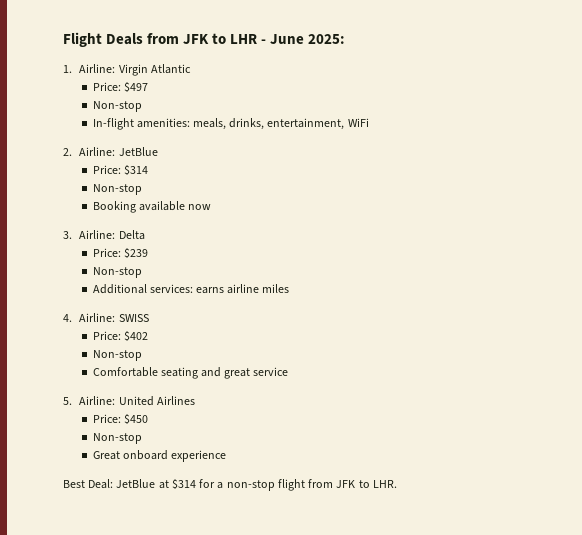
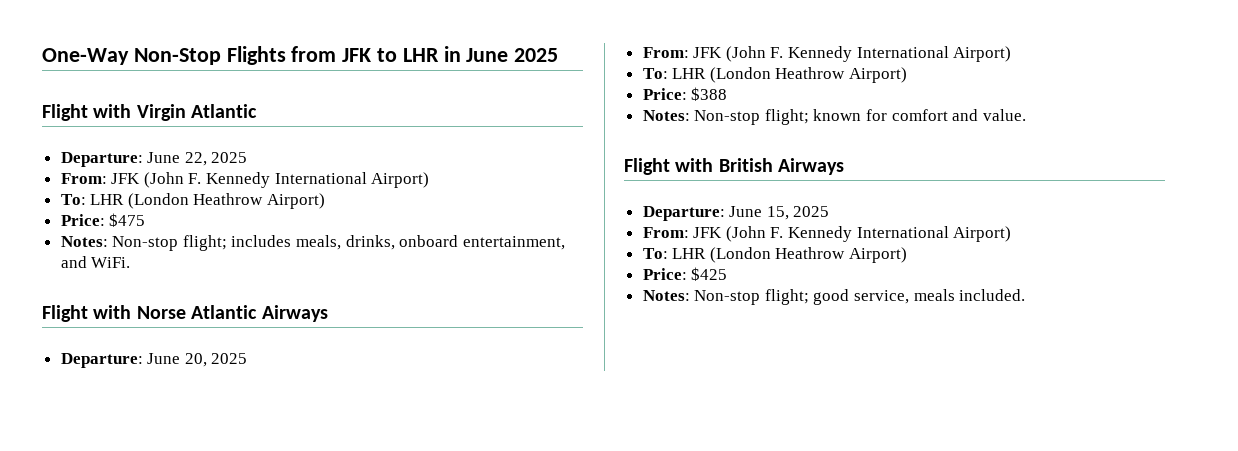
- Flight Deals from JFK to LHR - June 2025:
- 1. Airline: Virgin Atlantic
- Price: $497
- Non-stop
- In-flight amenities: meals, drinks, entertainment, WiFi
- 2. Airline: JetBlue
- Price: $314
- Non-stop
- Booking available now
- 3. Airline: Delta
- Price: $239
- Non-stop
- Additional services: earns airline miles
- 4. Airline: SWISS
- Price: $402
- Non-stop
- Comfortable seating and great service
- 5. Airline: United Airlines
- Price: $450
- Non-stop
- Great onboard experience
- Best Deal: JetBlue at $314 for a non-stop flight from JFK to LHR.
+ One-Way Non-Stop Flights from JFK to LHR in June 2025
+ Flight with Virgin Atlantic
+ Departure: June 22, 2025
+ From: JFK (John F. Kennedy International Airport)
+ To: LHR (London Heathrow Airport)
+ Price: $475
+ Notes: Non-stop flight; includes meals, drinks, onboard entertainment, and WiFi.
+ Flight with Norse Atlantic Airways
+ Departure: June 20, 2025
+ From: JFK (John F. Kennedy International Airport)
+ To: LHR (London Heathrow Airport)
+ Price: $388
+ Notes: Non-stop flight; known for comfort and value.
+ Flight with British Airways
+ Departure: June 15, 2025
+ From: JFK (John F. Kennedy International Airport)
+ To: LHR (London Heathrow Airport)
+ Price: $425
+ Notes: Non-stop flight; good service, meals included.

